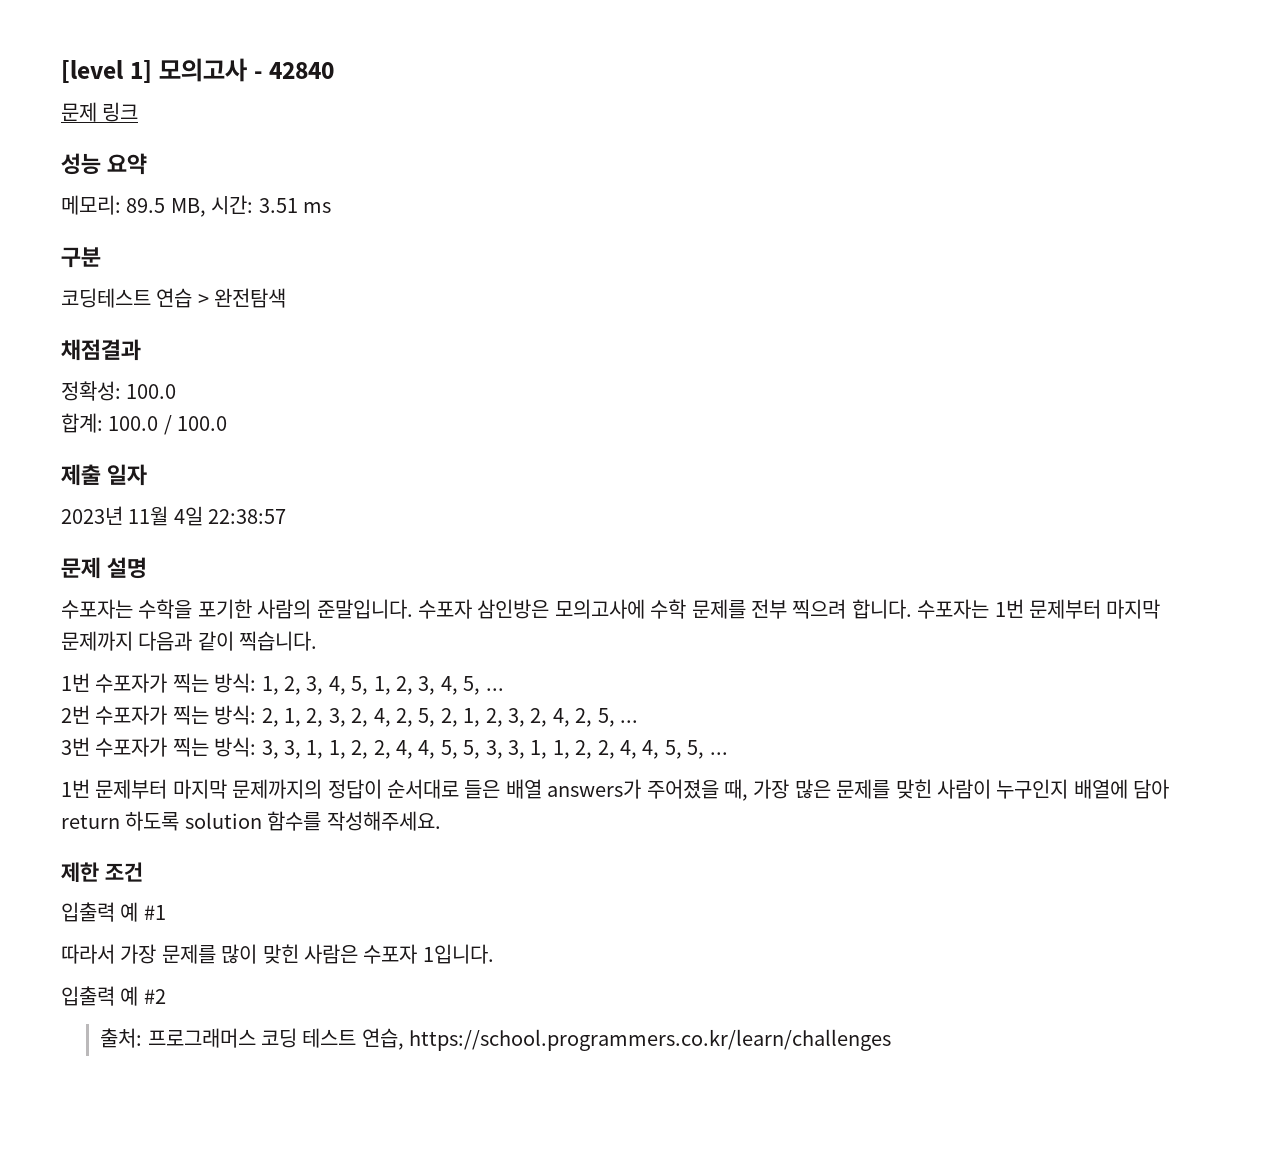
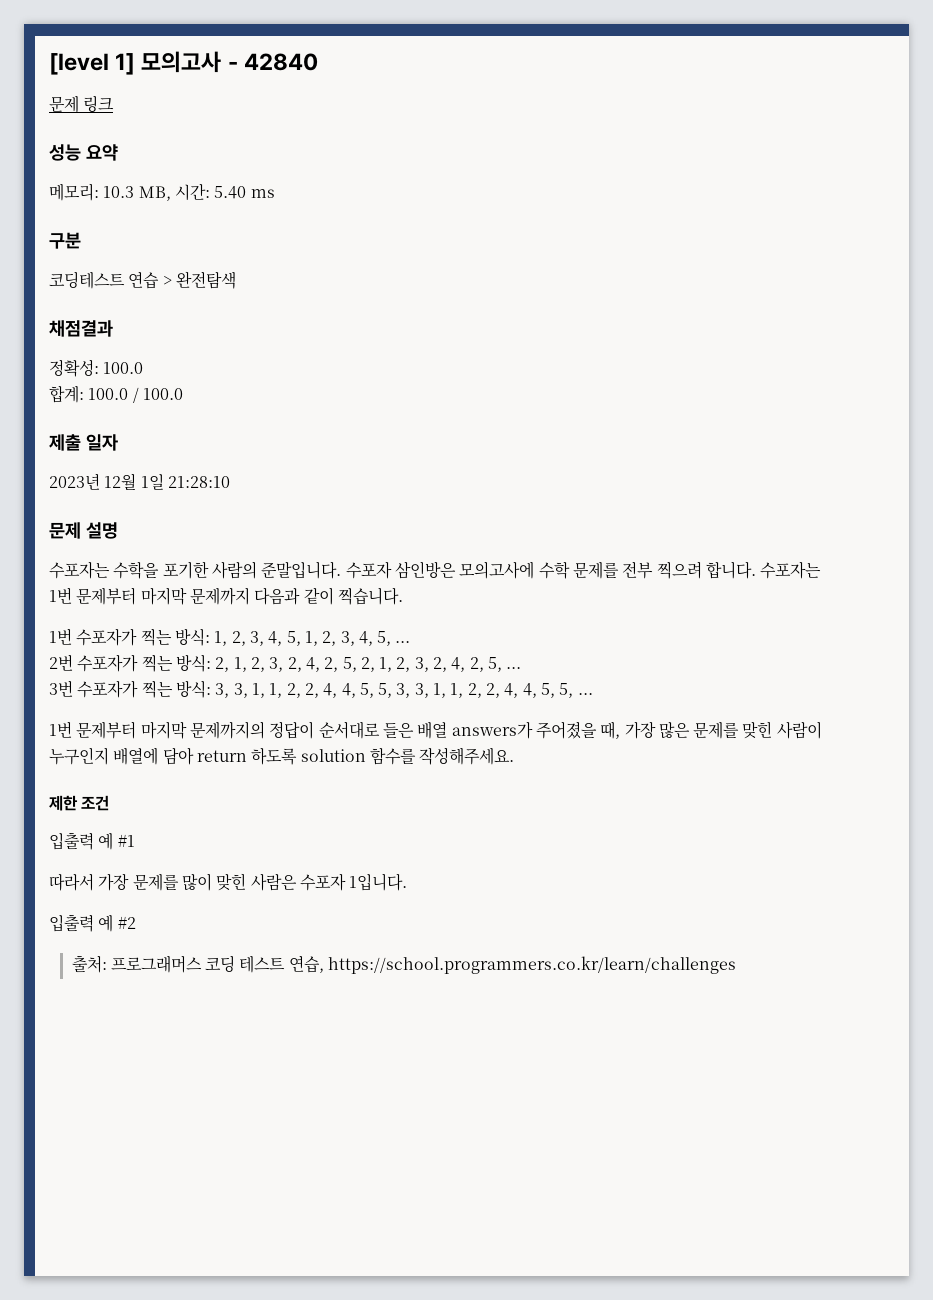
- 메모리: 89.5 MB, 시간: 3.51 ms
+ 메모리: 10.3 MB, 시간: 5.40 ms
- 2023년 11월 4일 22:38:57
+ 2023년 12월 1일 21:28:10

